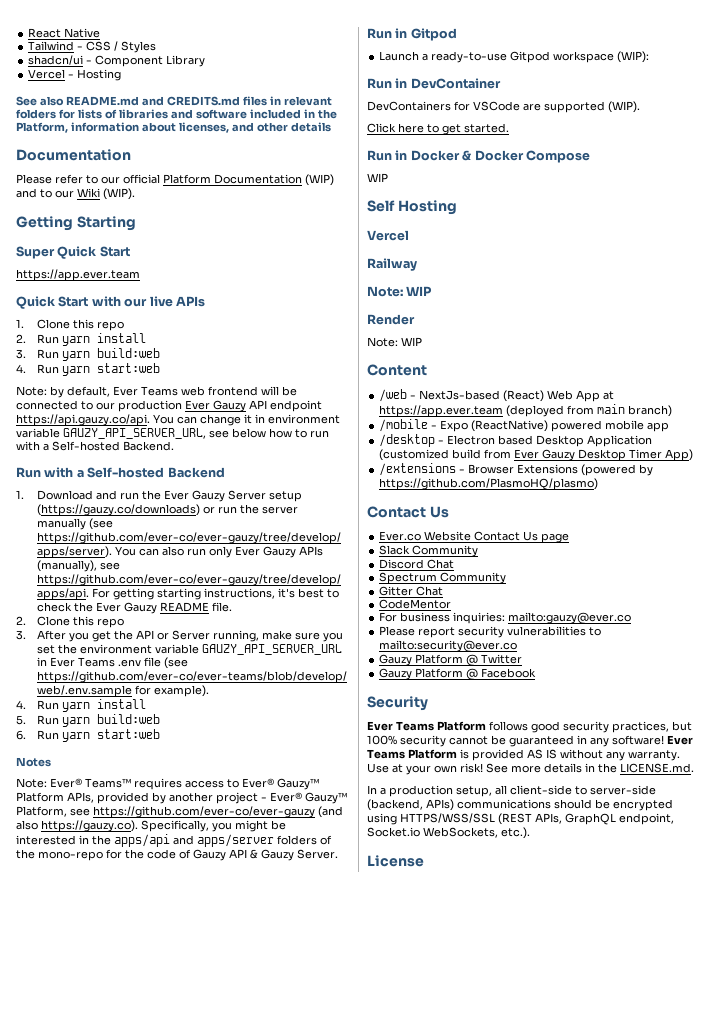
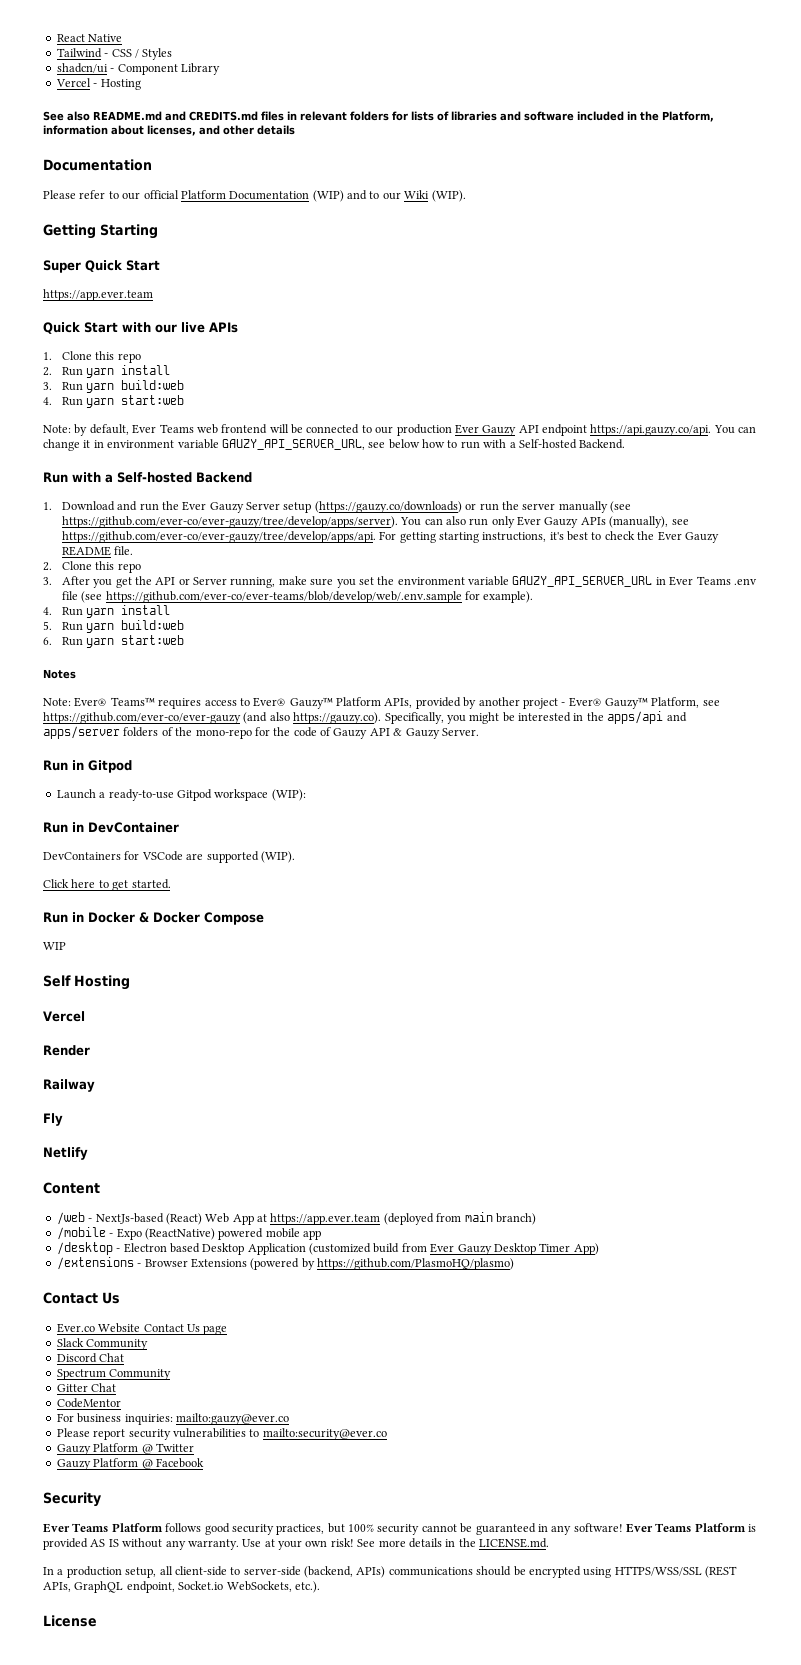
+ Render
  Railway
- Note: WIP
- Render
- Note: WIP
+ Fly
+ Netlify

